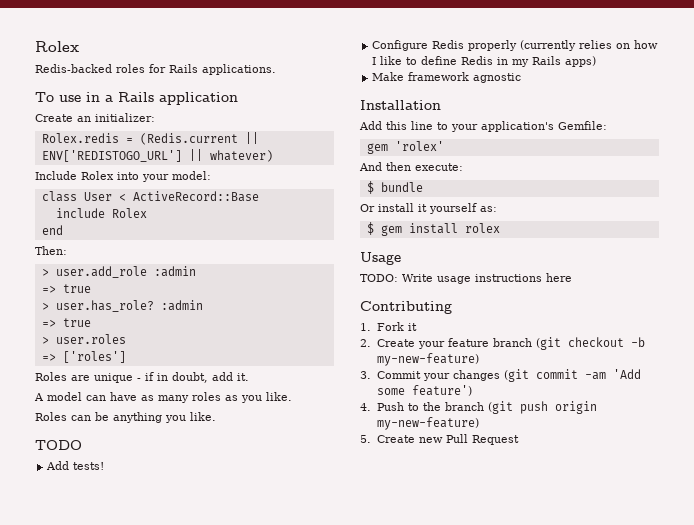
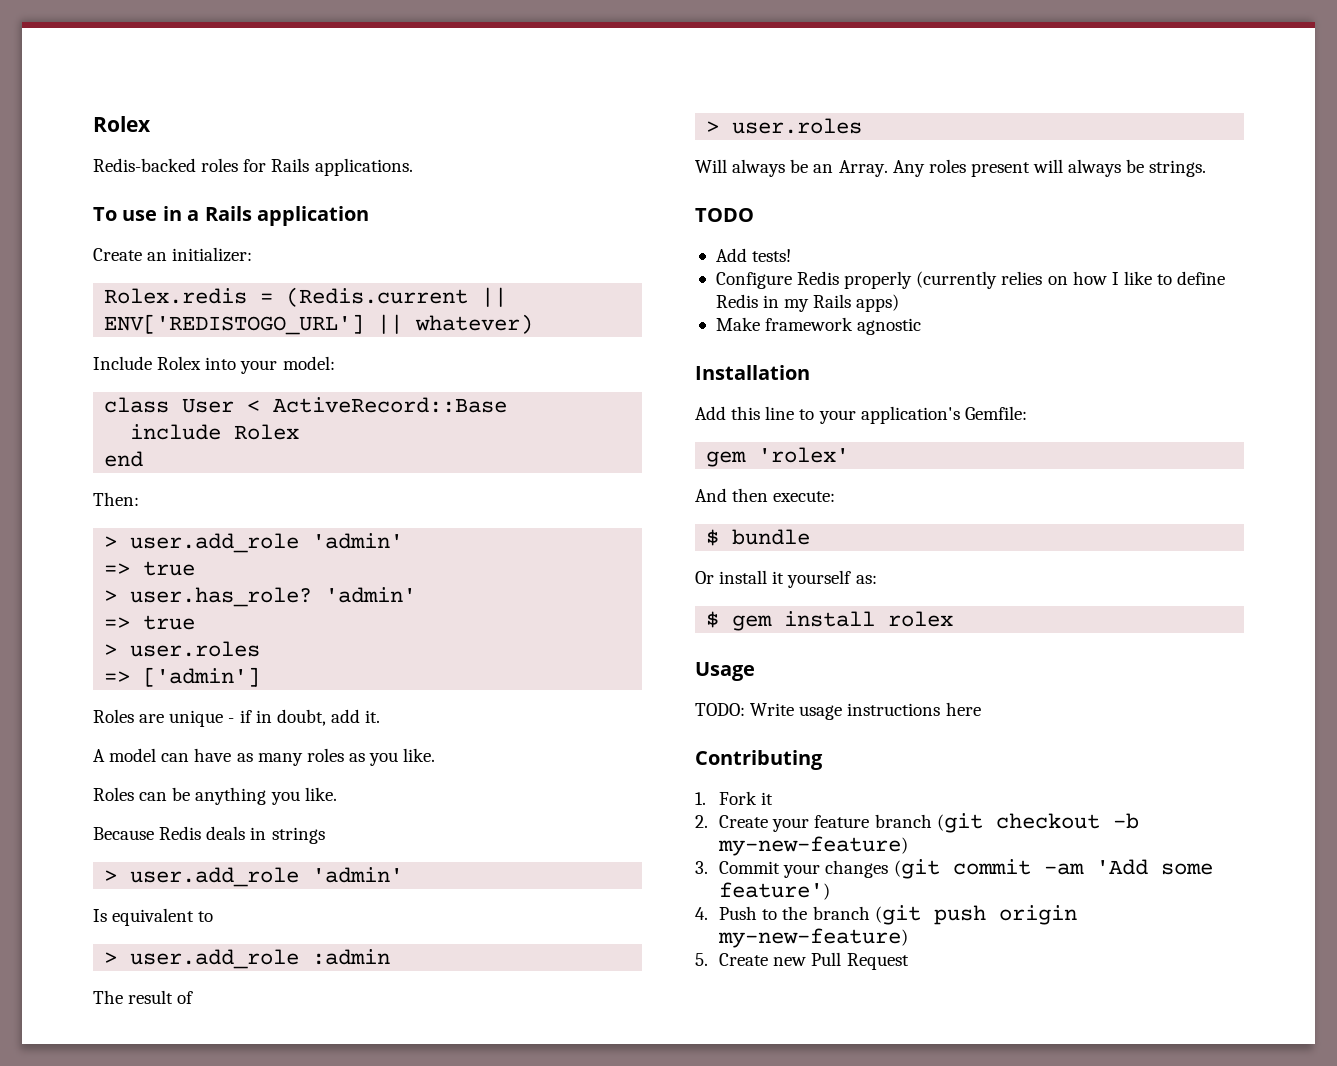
  Then:
- > user.add_role :admin
+ > user.add_role 'admin'
- > user.has_role? :admin
+ > user.has_role? 'admin'
- => ['roles']
+ => ['admin']
+ Because Redis deals in strings
+ > user.add_role 'admin'
+ Is equivalent to
+ > user.add_role :admin
+ The result of
+ > user.roles
+ Will always be an Array. Any roles present will always be strings.

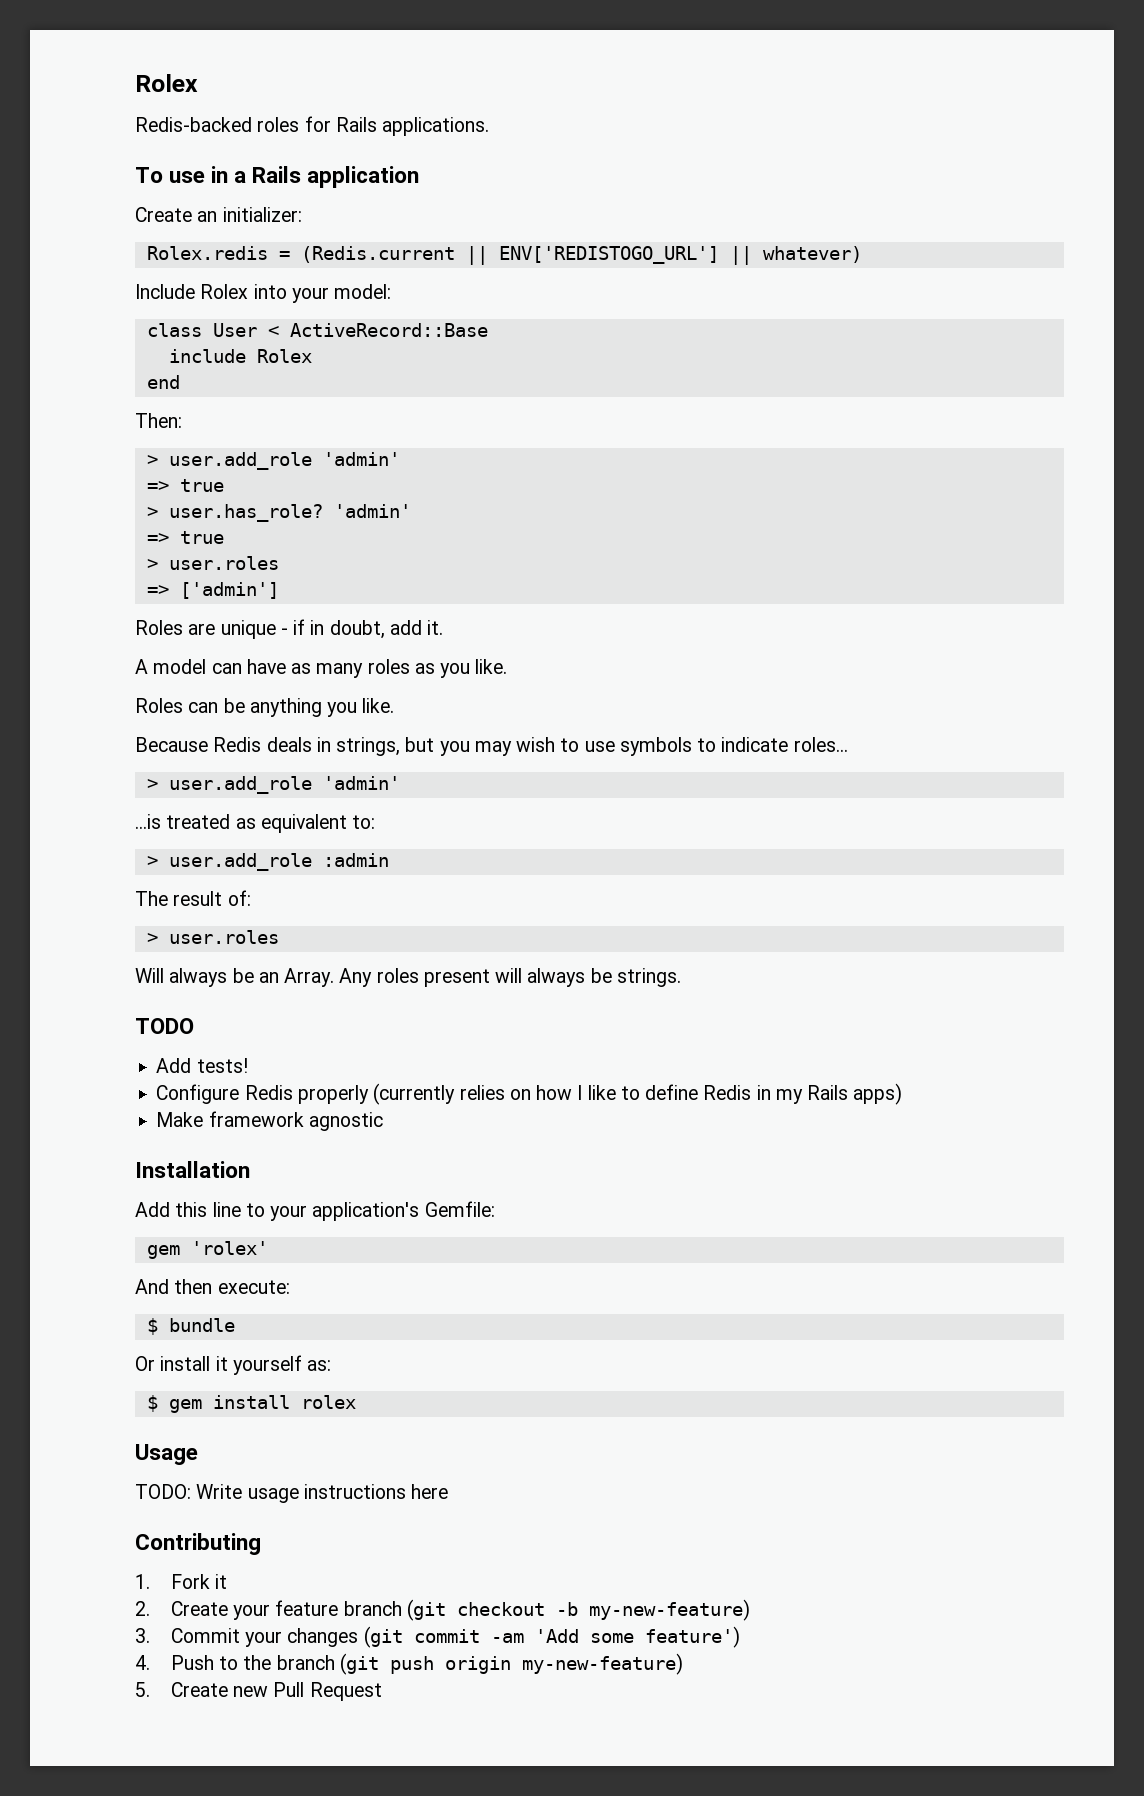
- Because Redis deals in strings
+ Because Redis deals in strings, but you may wish to use symbols to indicate roles...
  > user.add_role 'admin'
- Is equivalent to
+ ...is treated as equivalent to:
- The result of
+ The result of:

